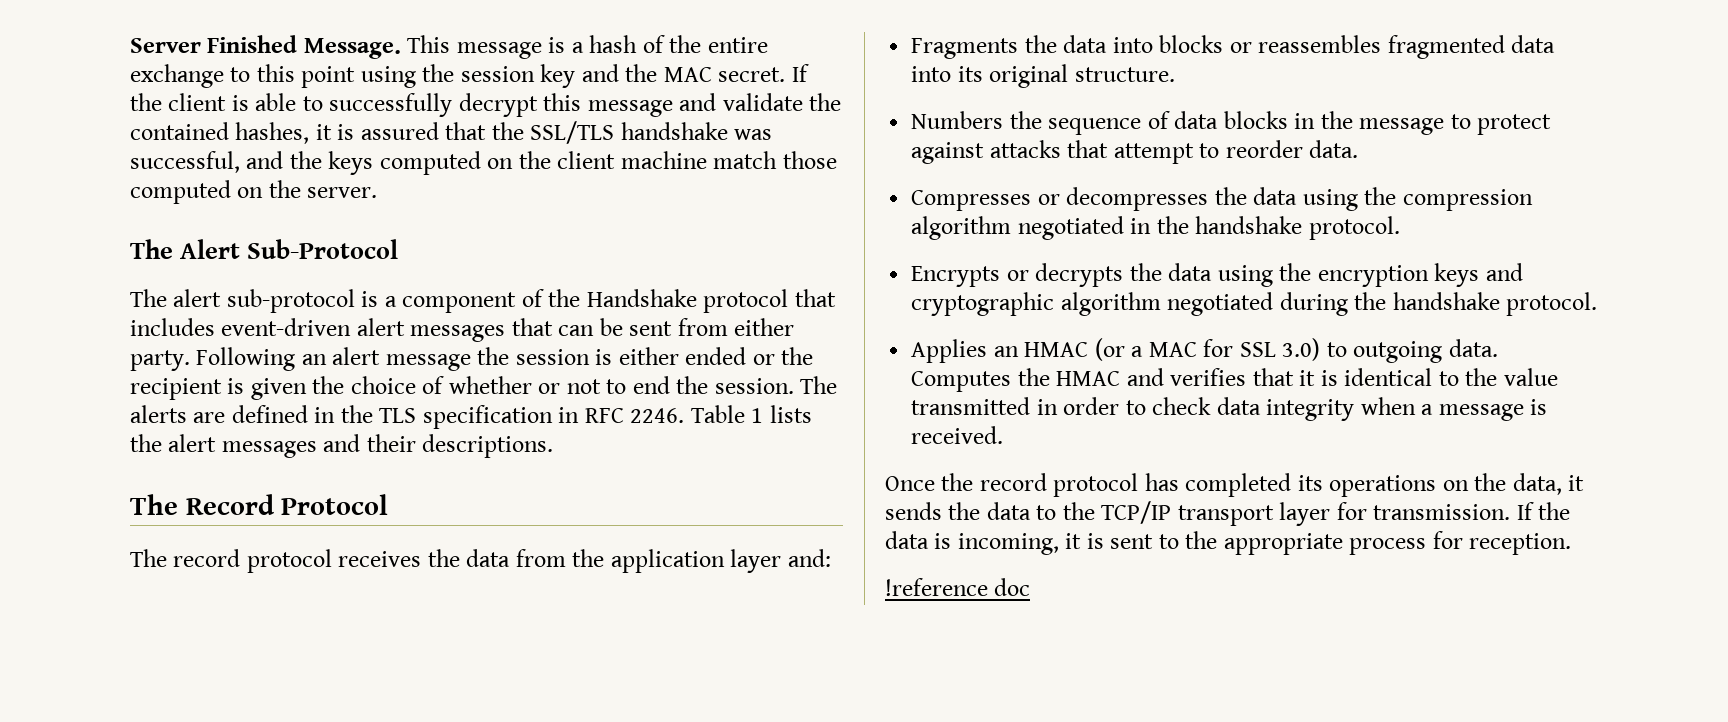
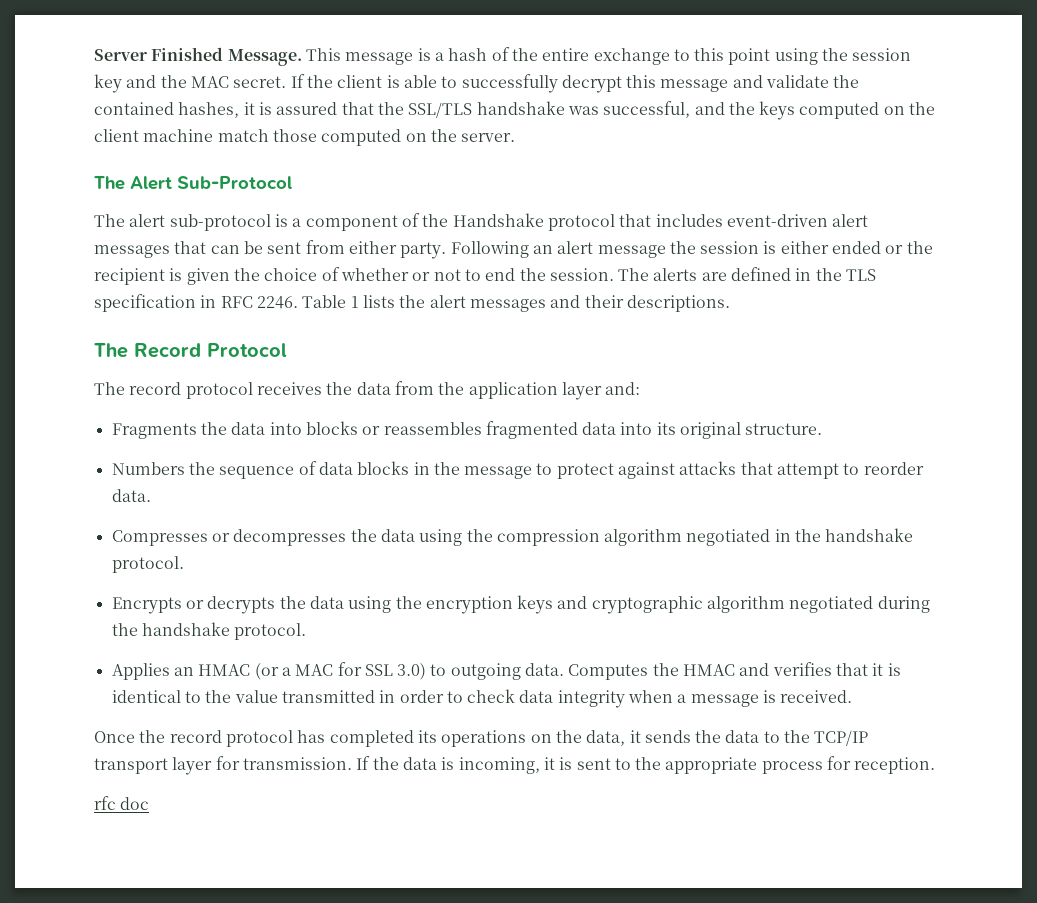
- !reference doc
+ rfc doc

